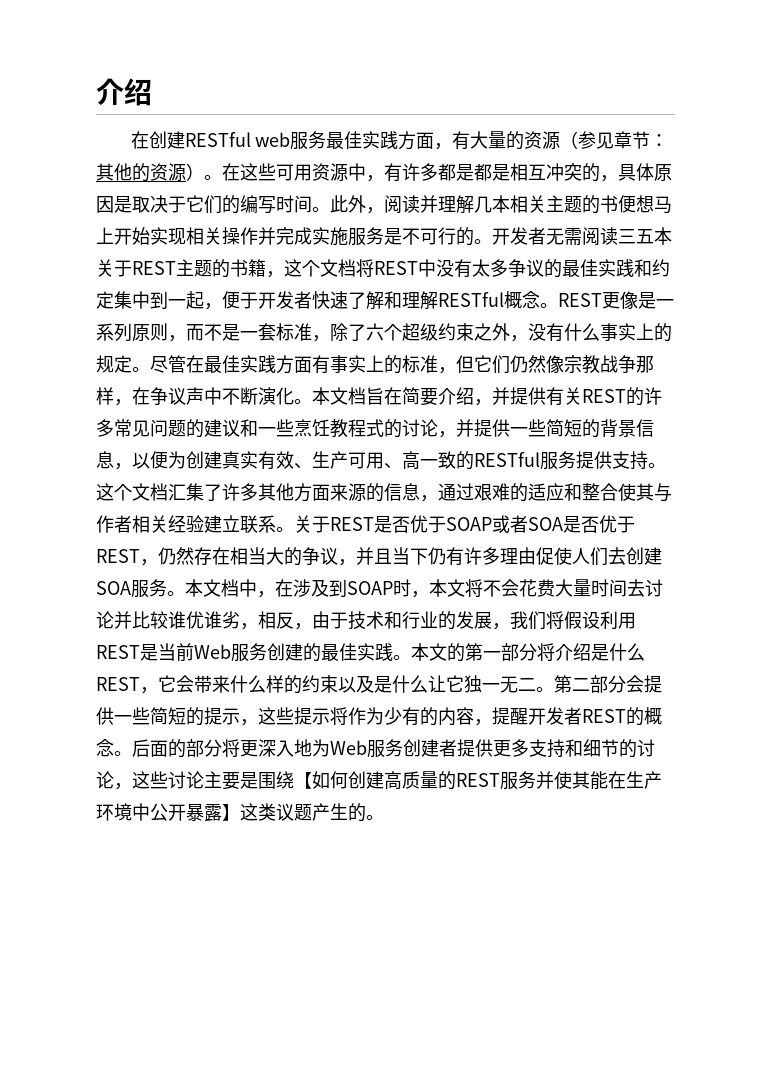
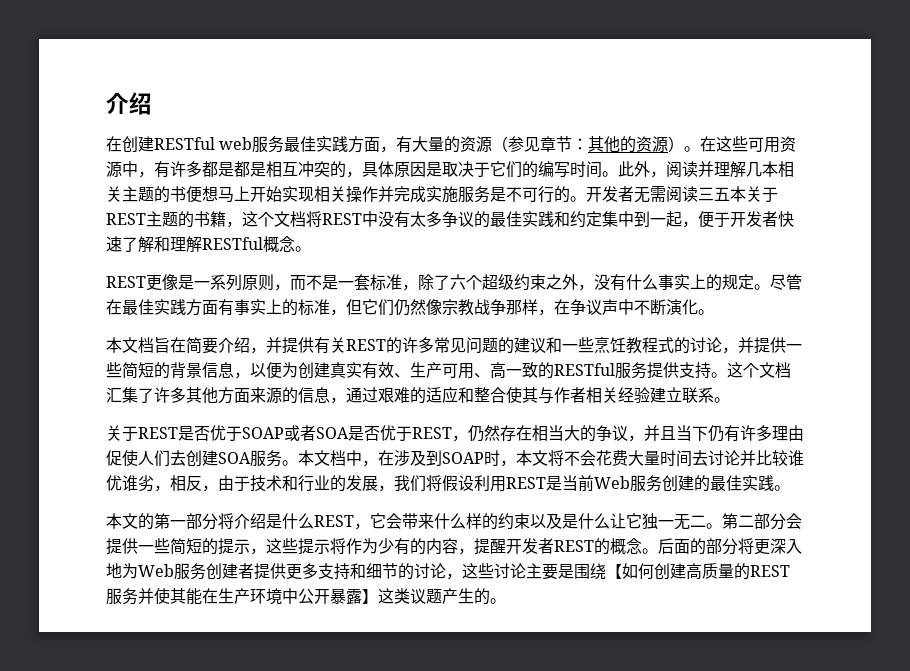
- 开发者无需阅读三五本关于REST主题的书籍，这个文档将REST中没有太多争议的最佳实践和约定集中到一起，便于开发者快速了解和理解RESTful概念。REST更像是一系列原则，而不是一套标准，除了六个超级约束之外，没有什么事实上的规定。
+ 开发者无需阅读三五本关于REST主题的书籍，这个文档将REST中没有太多争议的最佳实践和约定集中到一起，便于开发者快速了解和理解RESTful概念。
+ REST更像是一系列原则，而不是一套标准，除了六个超级约束之外，没有什么事实上的规定。
- 尽管在最佳实践方面有事实上的标准，但它们仍然像宗教战争那样，在争议声中不断演化。本文档旨在简要介绍，并提供有关REST的许多常见问题的建议和一些烹饪教程式的讨论，并提供一些简短的背景信息，以便为创建真实有效、生产可用、高一致的RESTful服务提供支持。
+ 尽管在最佳实践方面有事实上的标准，但它们仍然像宗教战争那样，在争议声中不断演化。
+ 本文档旨在简要介绍，并提供有关REST的许多常见问题的建议和一些烹饪教程式的讨论，并提供一些简短的背景信息，以便为创建真实有效、生产可用、高一致的RESTful服务提供支持。
- 这个文档汇集了许多其他方面来源的信息，通过艰难的适应和整合使其与作者相关经验建立联系。关于REST是否优于SOAP或者SOA是否优于REST，仍然存在相当大的争议，并且当下仍有许多理由促使人们去创建SOA服务。
+ 这个文档汇集了许多其他方面来源的信息，通过艰难的适应和整合使其与作者相关经验建立联系。
+ 关于REST是否优于SOAP或者SOA是否优于REST，仍然存在相当大的争议，并且当下仍有许多理由促使人们去创建SOA服务。
- 本文档中，在涉及到SOAP时，本文将不会花费大量时间去讨论并比较谁优谁劣，相反，由于技术和行业的发展，我们将假设利用REST是当前Web服务创建的最佳实践。本文的第一部分将介绍是什么REST，它会带来什么样的约束以及是什么让它独一无二。
+ 本文档中，在涉及到SOAP时，本文将不会花费大量时间去讨论并比较谁优谁劣，相反，由于技术和行业的发展，我们将假设利用REST是当前Web服务创建的最佳实践。
+ 本文的第一部分将介绍是什么REST，它会带来什么样的约束以及是什么让它独一无二。

